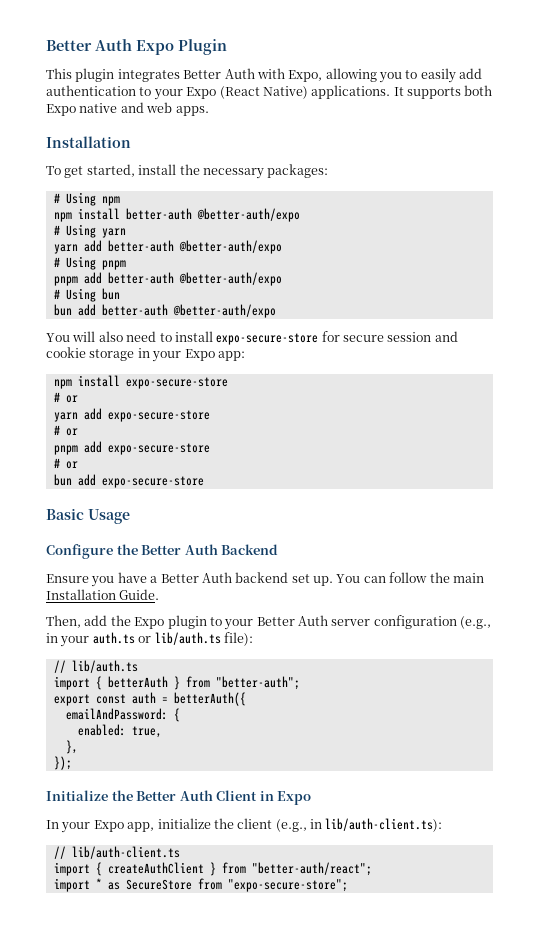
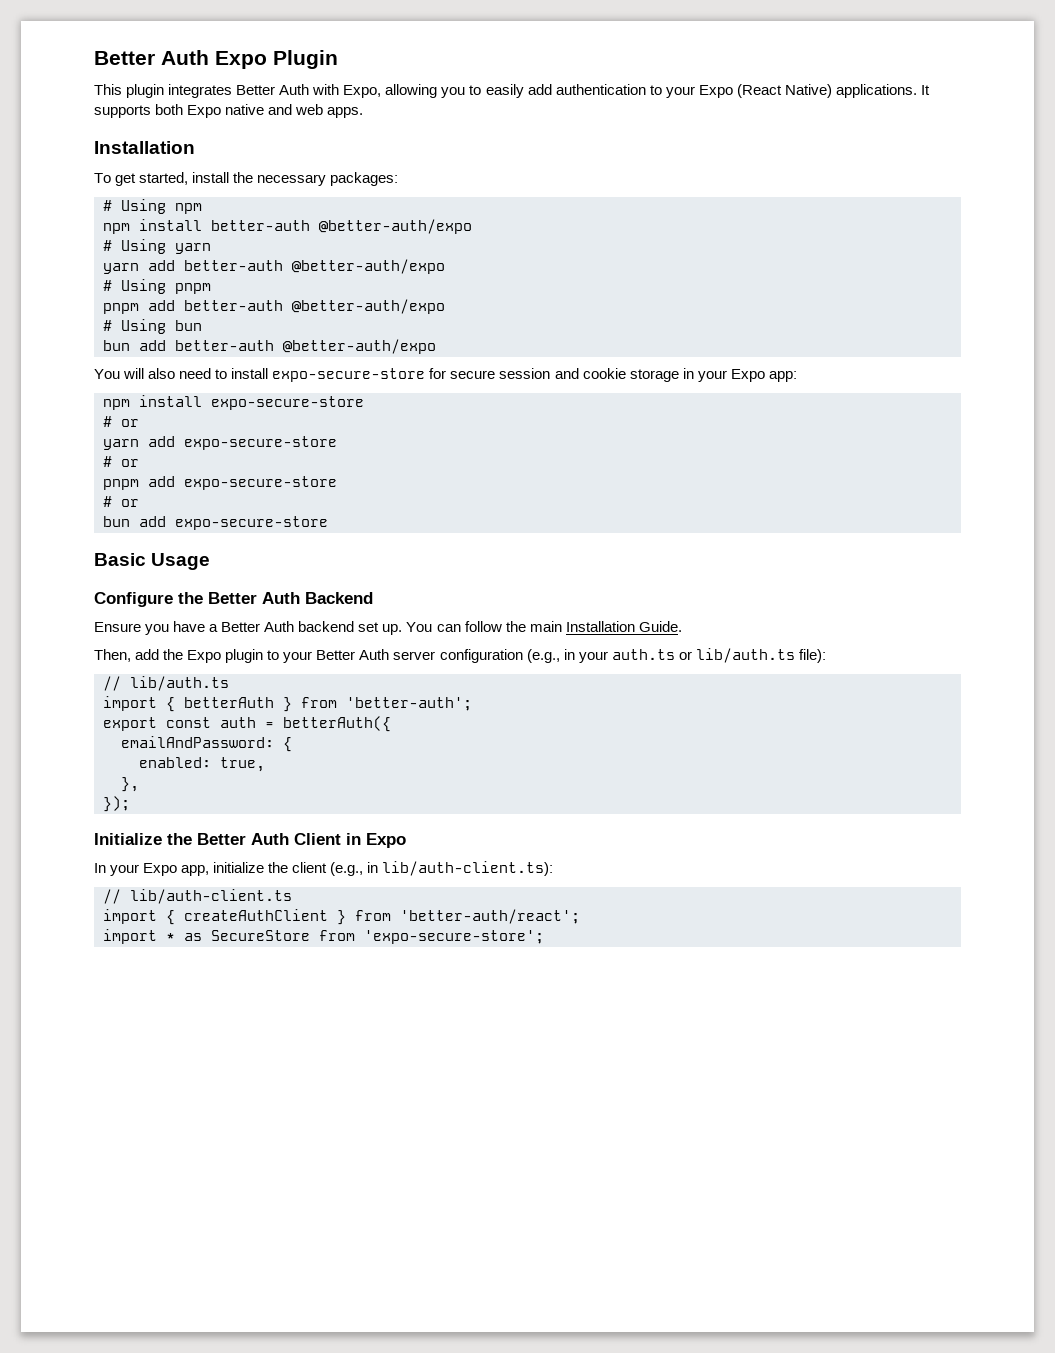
- import { betterAuth } from "better-auth";
+ import { betterAuth } from 'better-auth';
- import { createAuthClient } from "better-auth/react";
+ import { createAuthClient } from 'better-auth/react';
- import * as SecureStore from "expo-secure-store";
+ import * as SecureStore from 'expo-secure-store';

